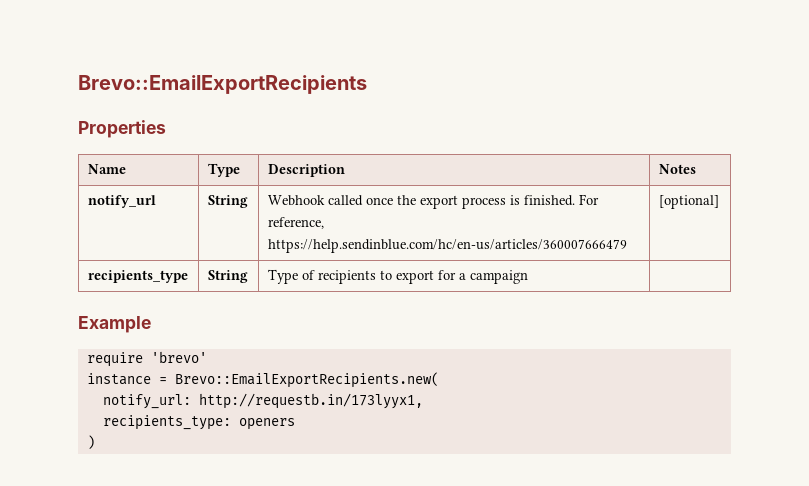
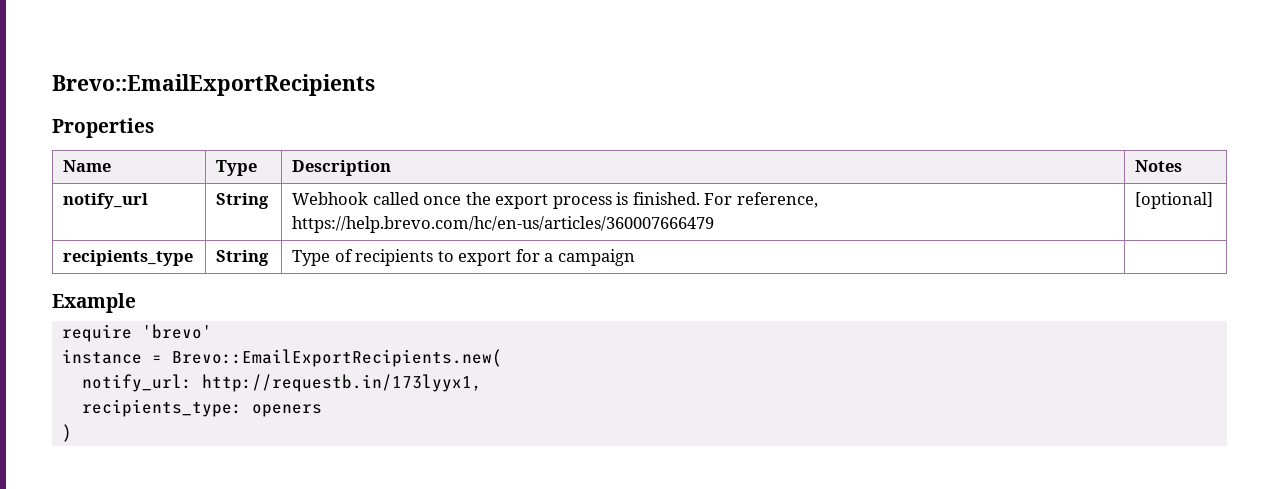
- notify_url | String | Webhook called once the export process is finished. For reference, https://help.sendinblue.com/hc/en-us/articles/360007666479 | [optional]
+ notify_url | String | Webhook called once the export process is finished. For reference, https://help.brevo.com/hc/en-us/articles/360007666479 | [optional]

